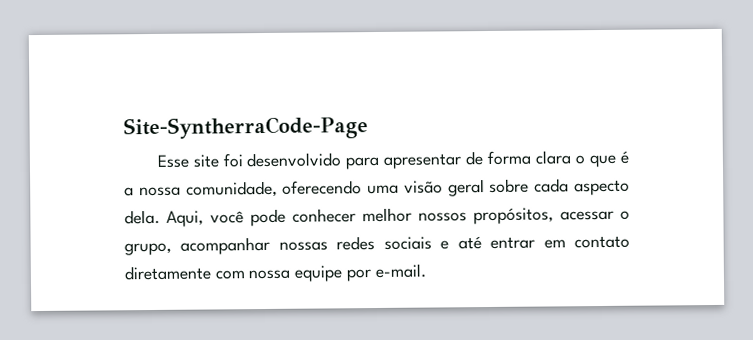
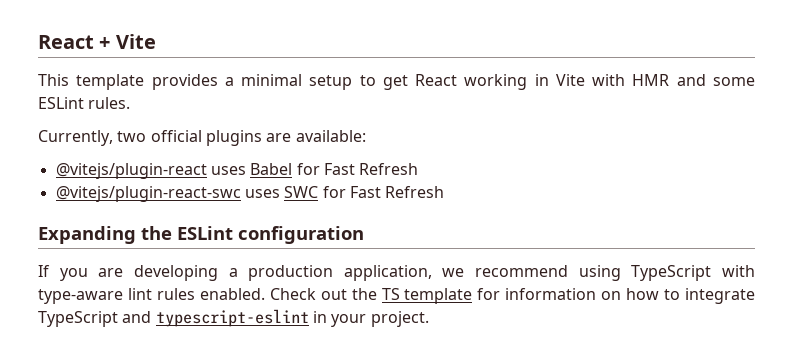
- Site-SyntherraCode-Page
- Esse site foi desenvolvido para apresentar de forma clara o que é a nossa comunidade, oferecendo uma visão geral sobre cada aspecto dela. Aqui, você pode conhecer melhor nossos propósitos, acessar o grupo, acompanhar nossas redes sociais e até entrar em contato diretamente com nossa equipe por e-mail.
+ React + Vite
+ This template provides a minimal setup to get React working in Vite with HMR and some ESLint rules.
+ Currently, two official plugins are available:
+ @vitejs/plugin-react uses Babel for Fast Refresh
+ @vitejs/plugin-react-swc uses SWC for Fast Refresh
+ Expanding the ESLint configuration
+ If you are developing a production application, we recommend using TypeScript with type-aware lint rules enabled. Check out the TS template for information on how to integrate TypeScript and typescript-eslint in your project.

